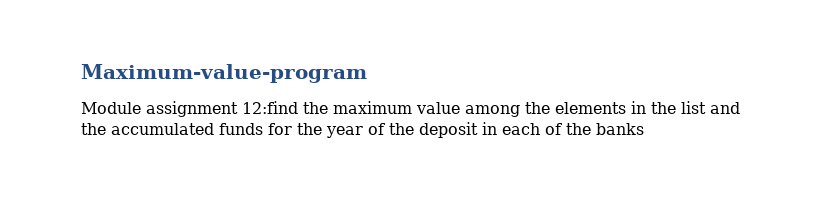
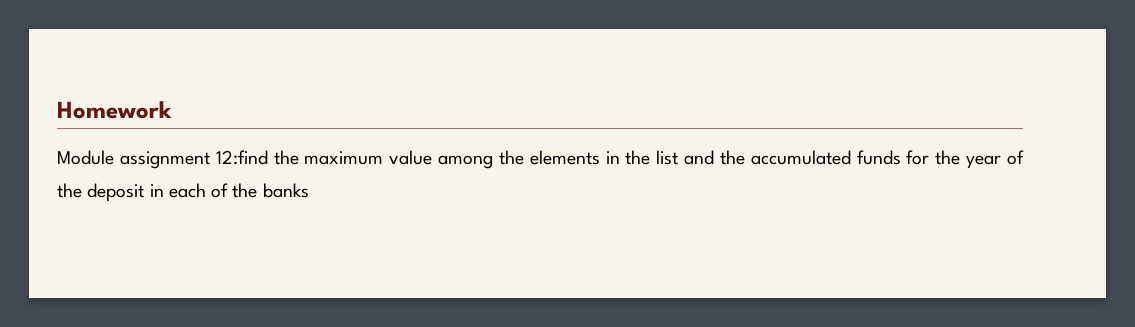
- Maximum-value-program
+ Homework

